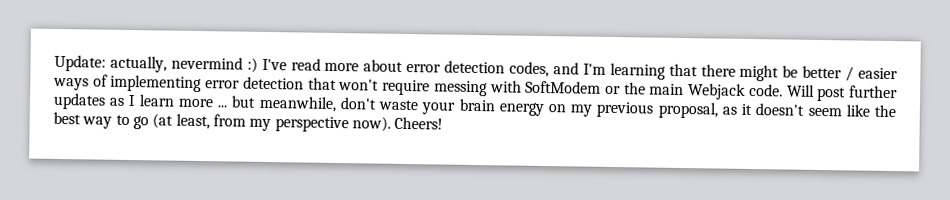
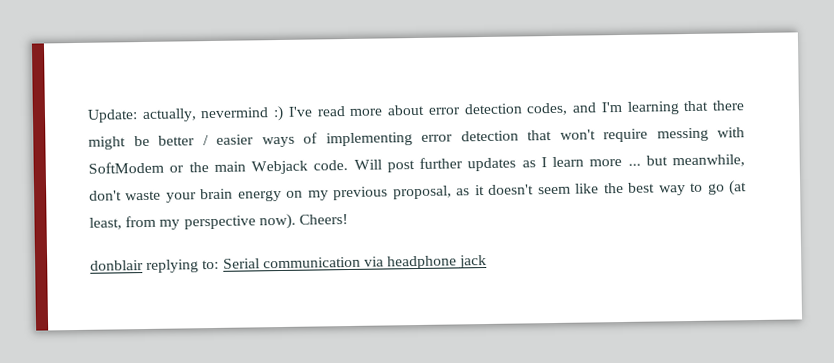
+ donblair replying to: Serial communication via headphone jack

